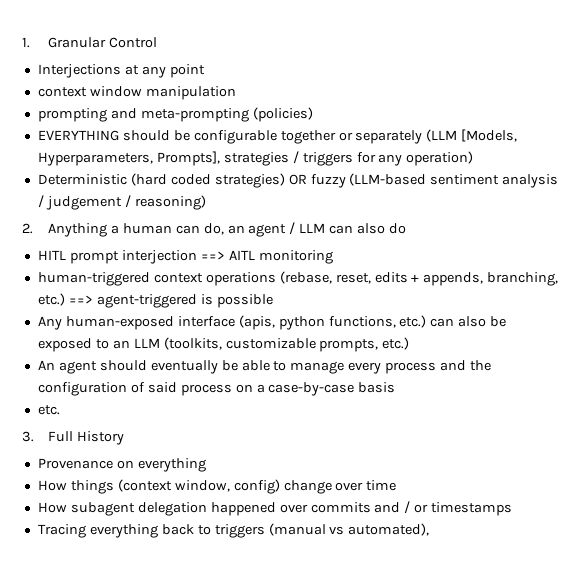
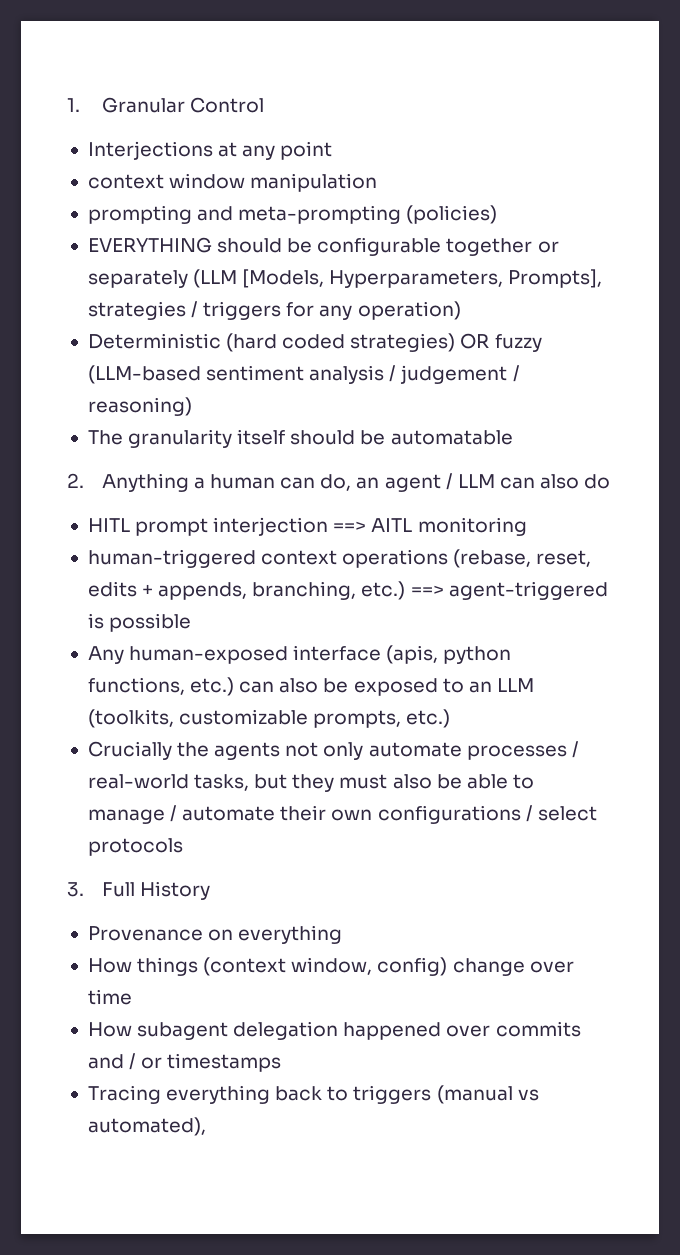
+ The granularity itself should be automatable
- An agent should eventually be able to manage every process and the configuration of said process on a case-by-case basis
- etc.
+ Crucially the agents not only automate processes / real-world tasks, but they must also be able to manage / automate their own configurations / select protocols

